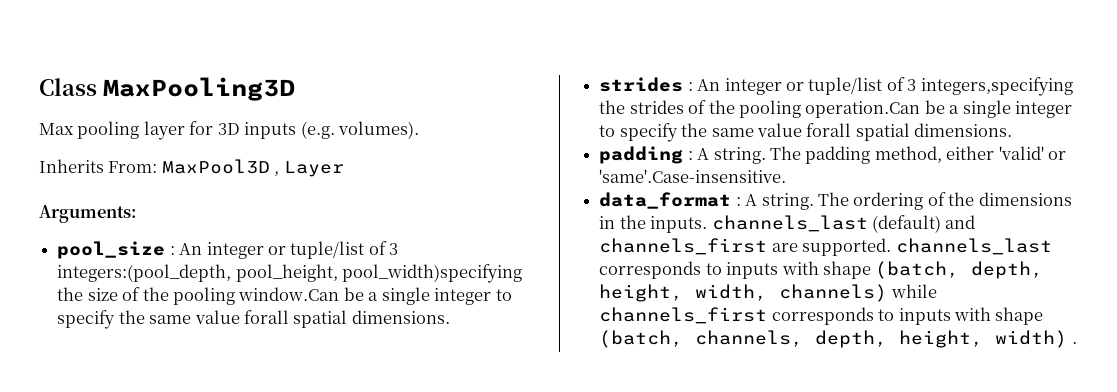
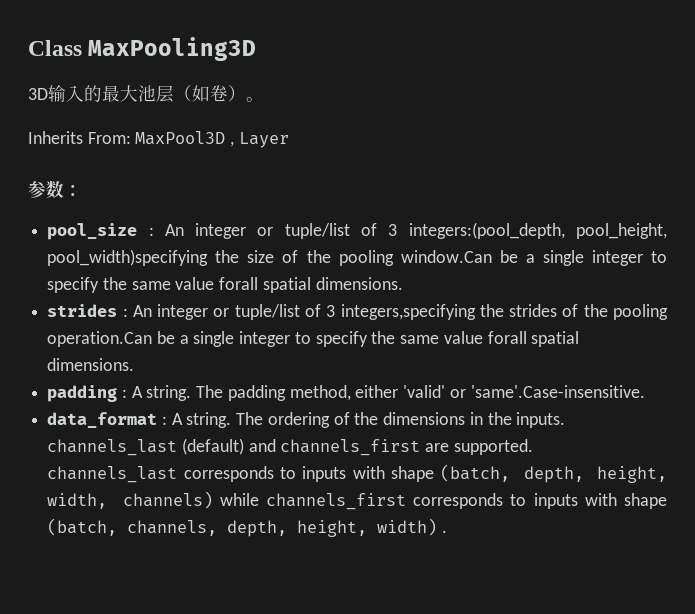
- Max pooling layer for 3D inputs (e.g. volumes).
+ 3D输入的最大池层（如卷）。
- Arguments:
+ 参数：

